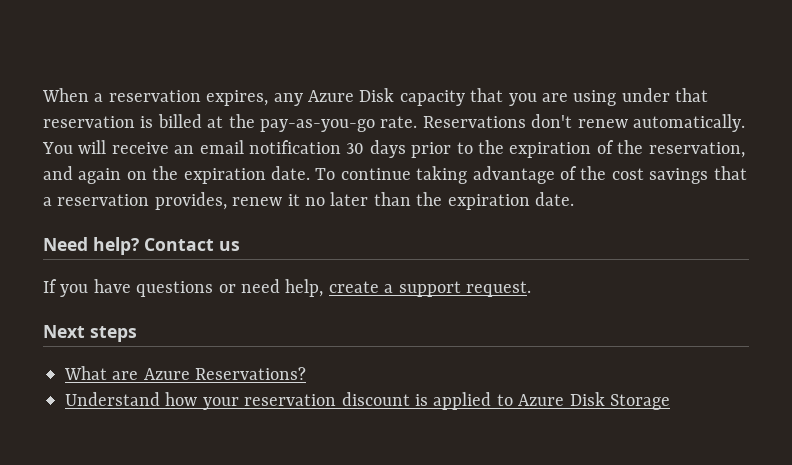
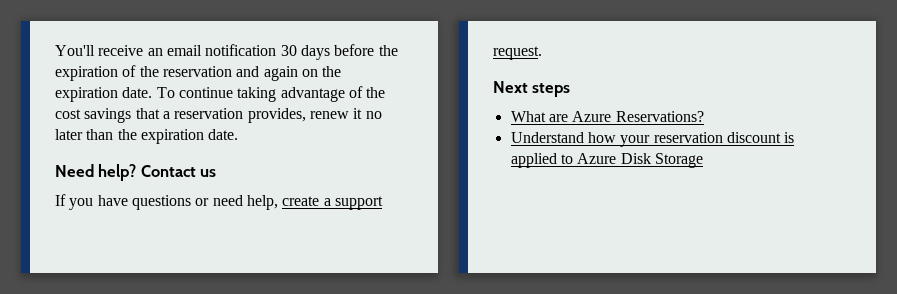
- When a reservation expires, any Azure Disk capacity that you are using under that reservation is billed at the pay-as-you-go rate. Reservations don't renew automatically. You will receive an email notification 30 days prior to the expiration of the reservation, and again on the expiration date.
+ You'll receive an email notification 30 days before the expiration of the reservation and again on the expiration date.

